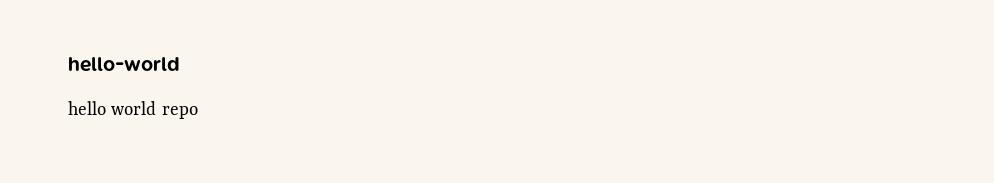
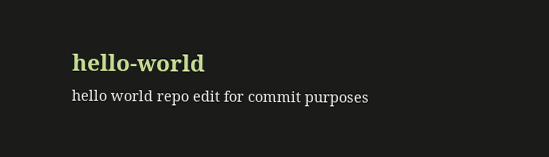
- hello world repo
+ hello world repo edit for commit purposes

